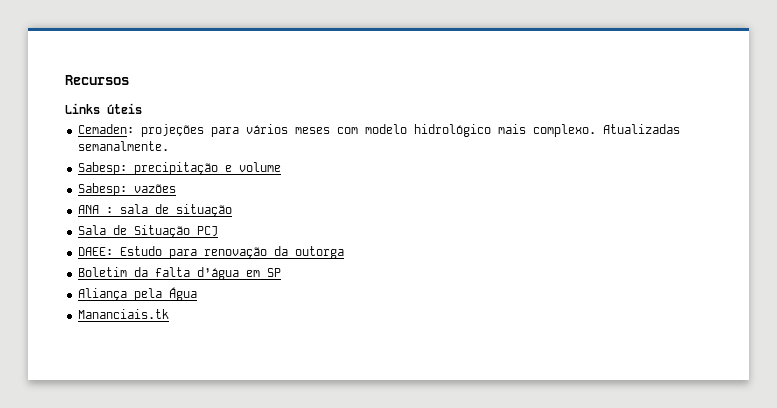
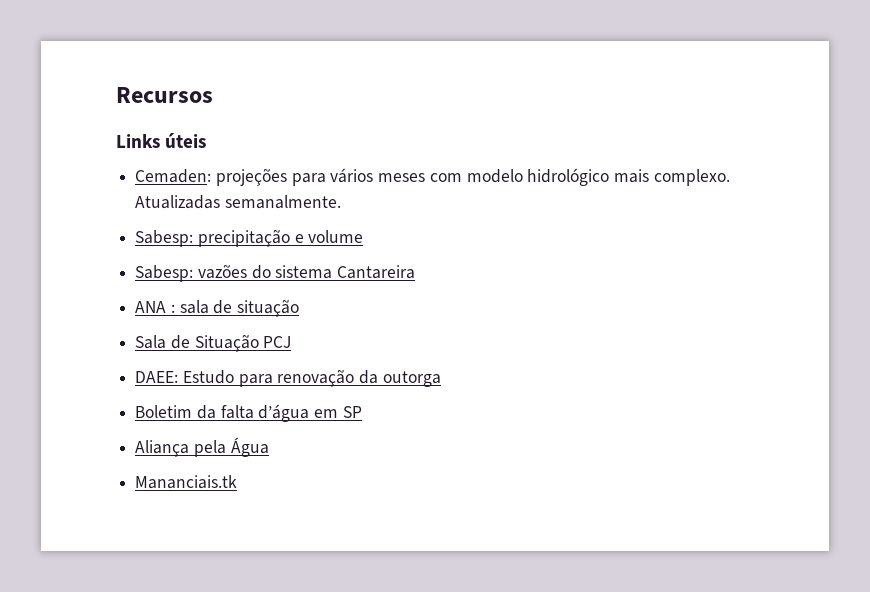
- Sabesp: vazões
+ Sabesp: vazões do sistema Cantareira

